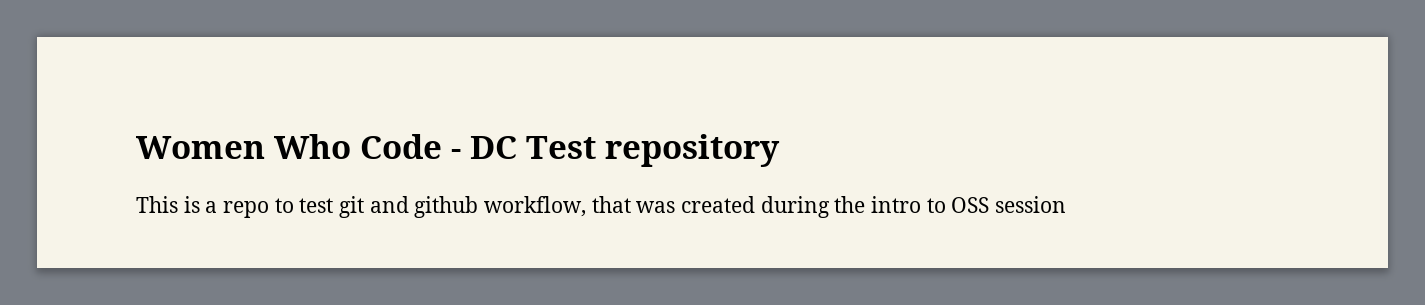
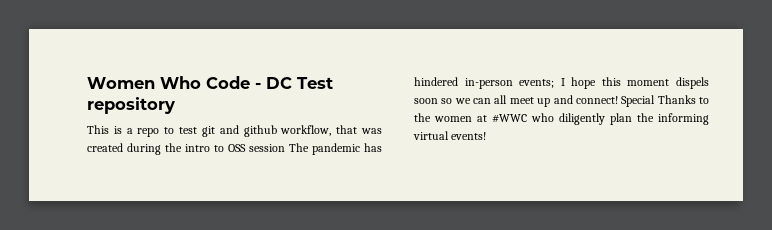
- This is a repo to test git and github workflow, that was created during the intro to OSS session
+ This is a repo to test git and github workflow, that was created during the intro to OSS session The pandemic has hindered in-person events; I hope this moment dispels soon so we can all meet up and connect! Special Thanks to the women at #WWC who diligently plan the informing virtual events!

